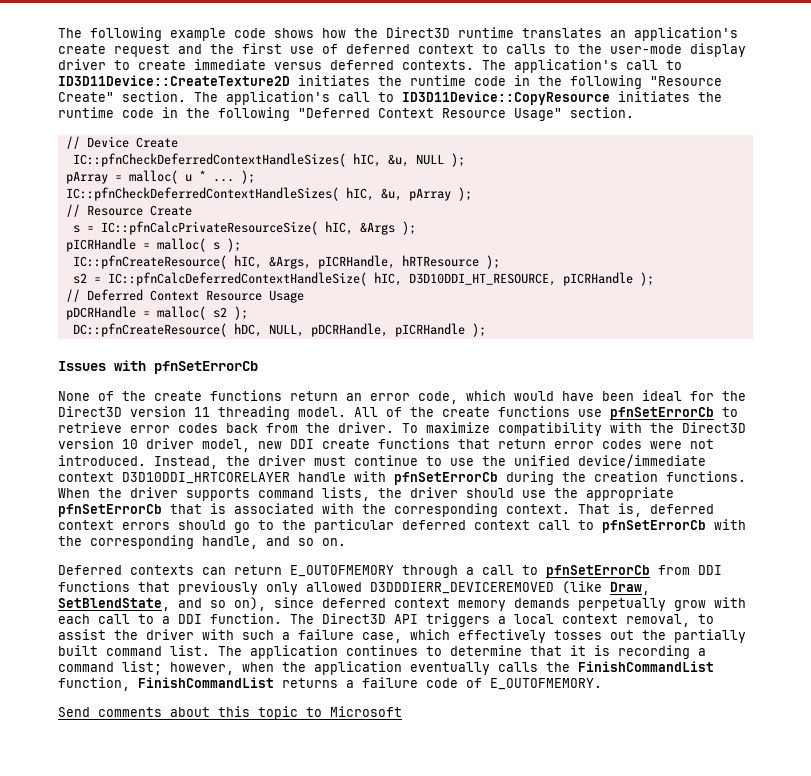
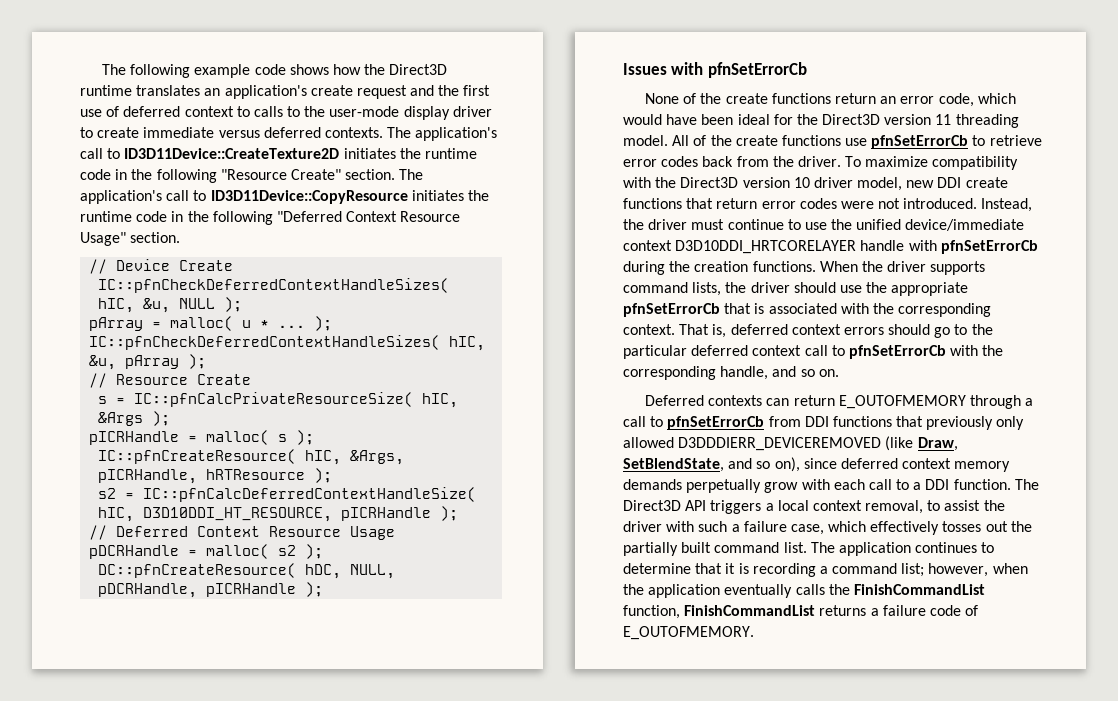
- Send comments about this topic to Microsoft

